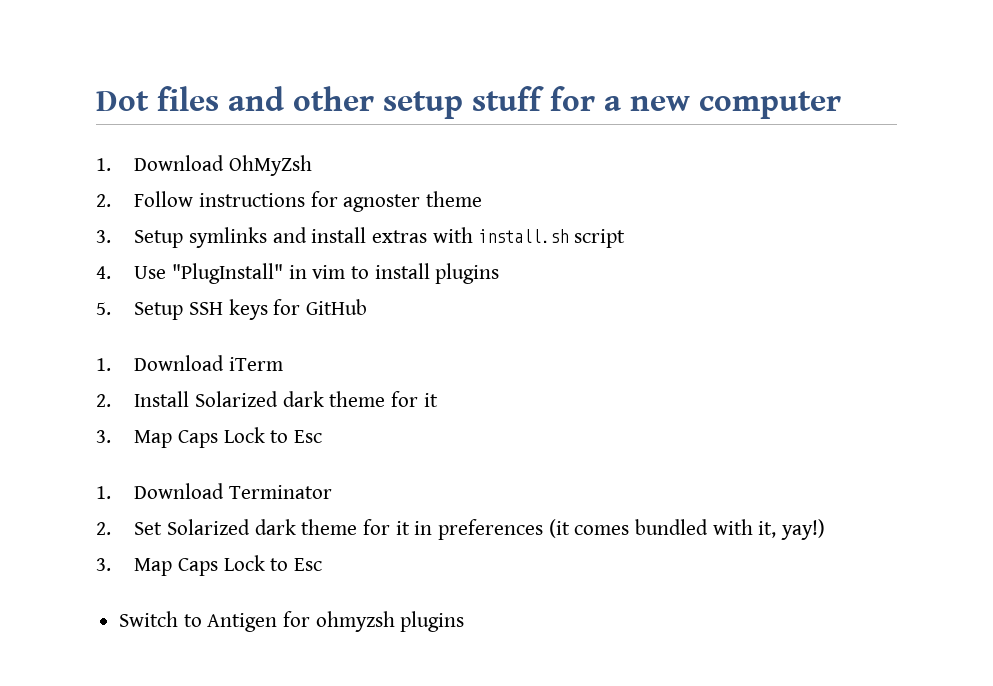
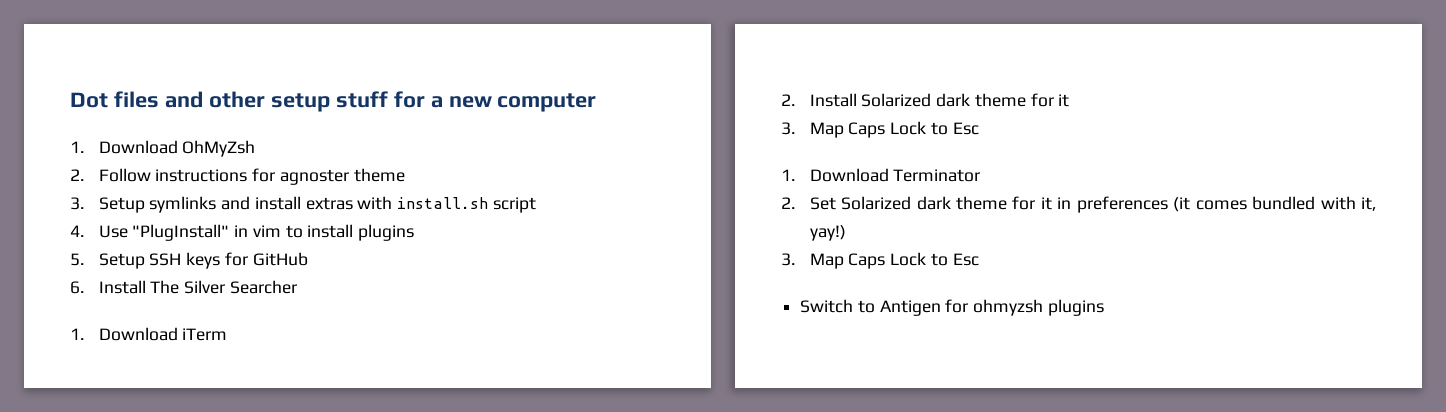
+ 6. Install The Silver Searcher

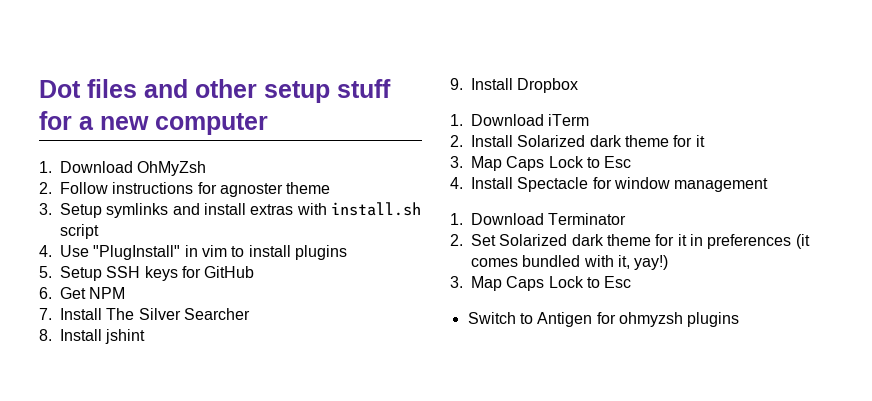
- 6. Install The Silver Searcher
+ 6. Get NPM
+ 7. Install The Silver Searcher
+ 8. Install jshint
+ 9. Install Dropbox
+ 4. Install Spectacle for window management

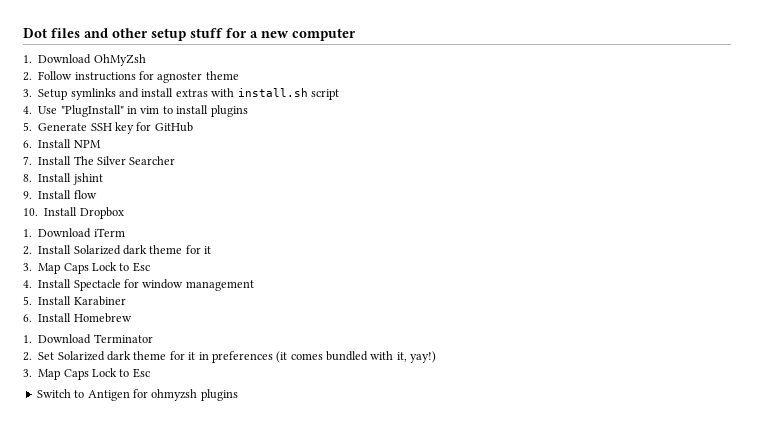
- 5. Setup SSH keys for GitHub
+ 5. Generate SSH key for GitHub
- 6. Get NPM
+ 6. Install NPM
- 9. Install Dropbox
+ 9. Install flow
+ 10. Install Dropbox
+ 5. Install Karabiner
+ 6. Install Homebrew

